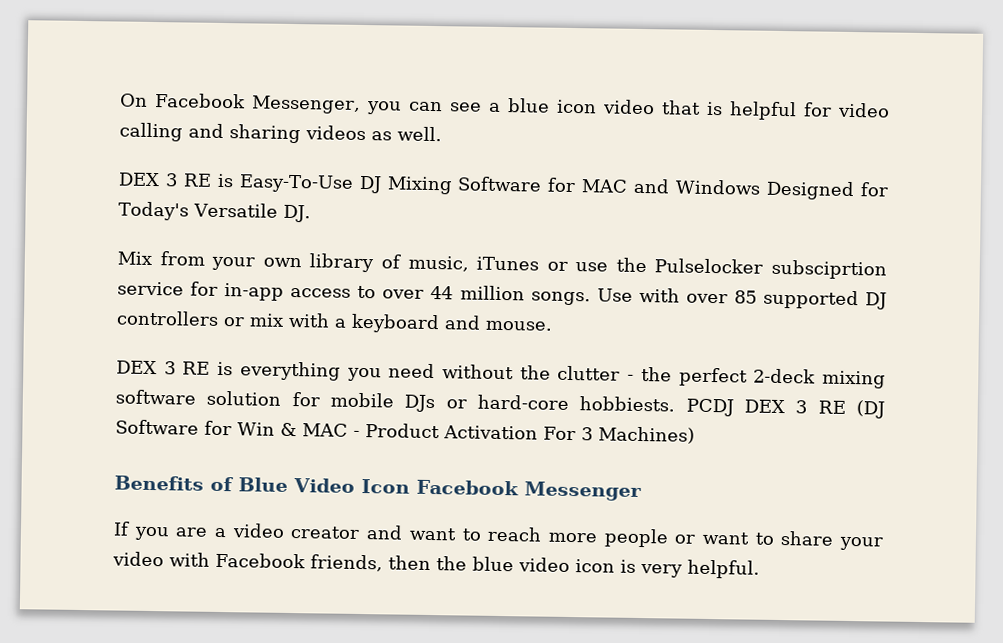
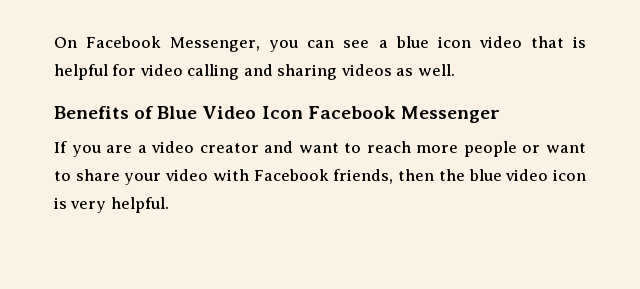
- DEX 3 RE is Easy-To-Use DJ Mixing Software for MAC and Windows Designed for Today's Versatile DJ.
- Mix from your own library of music, iTunes or use the Pulselocker subsciprtion service for in-app access to over 44 million songs. Use with over 85 supported DJ controllers or mix with a keyboard and mouse.
- DEX 3 RE is everything you need without the clutter - the perfect 2-deck mixing software solution for mobile DJs or hard-core hobbiests. PCDJ DEX 3 RE (DJ Software for Win & MAC - Product Activation For 3 Machines)

